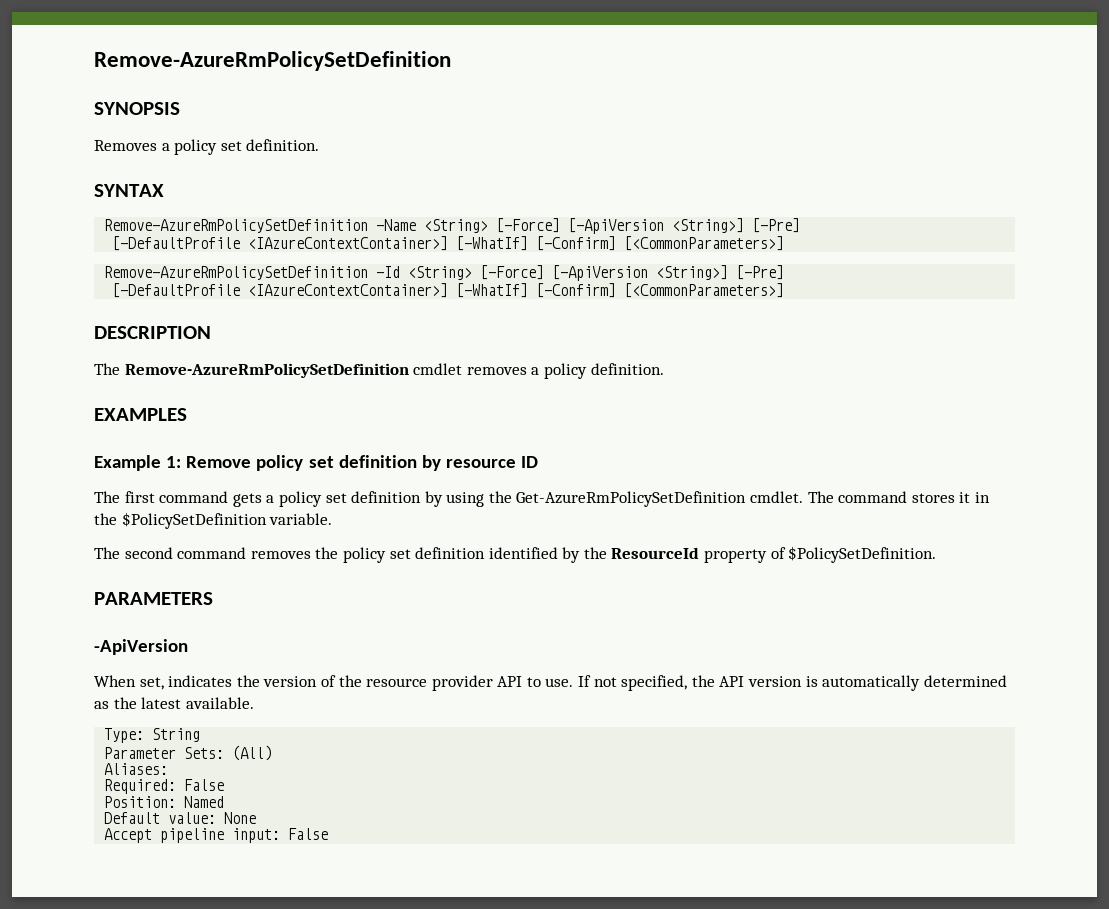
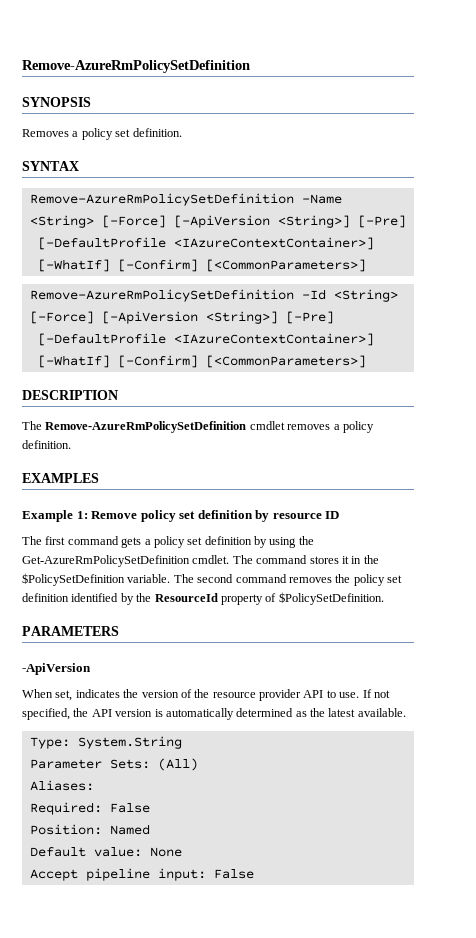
- The command stores it in the $PolicySetDefinition variable.
- The second command removes the policy set definition identified by the ResourceId property of $PolicySetDefinition.
+ The command stores it in the $PolicySetDefinition variable. The second command removes the policy set definition identified by the ResourceId property of $PolicySetDefinition.
- Type: String
+ Type: System.String

